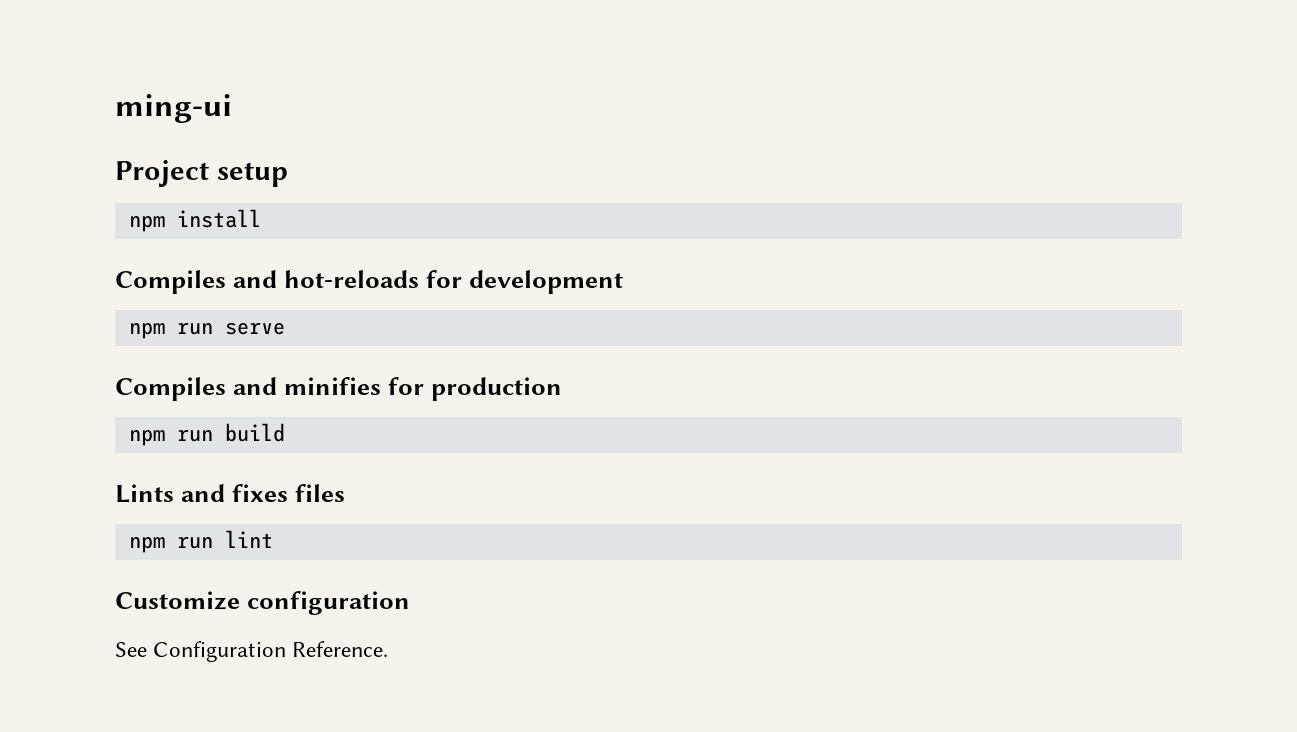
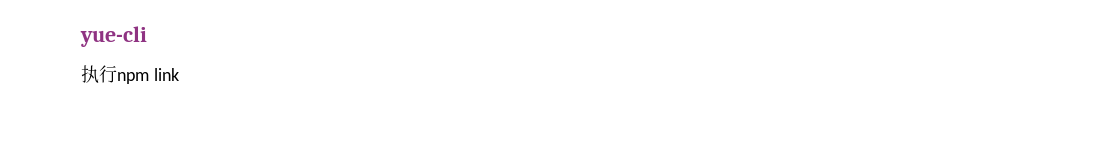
- ming-ui
- Project setup
- npm install
- Compiles and hot-reloads for development
- npm run serve
- Compiles and minifies for production
- npm run build
- Lints and fixes files
- npm run lint
- Customize configuration
- See Configuration Reference.
+ yue-cli
+ 执行npm link

